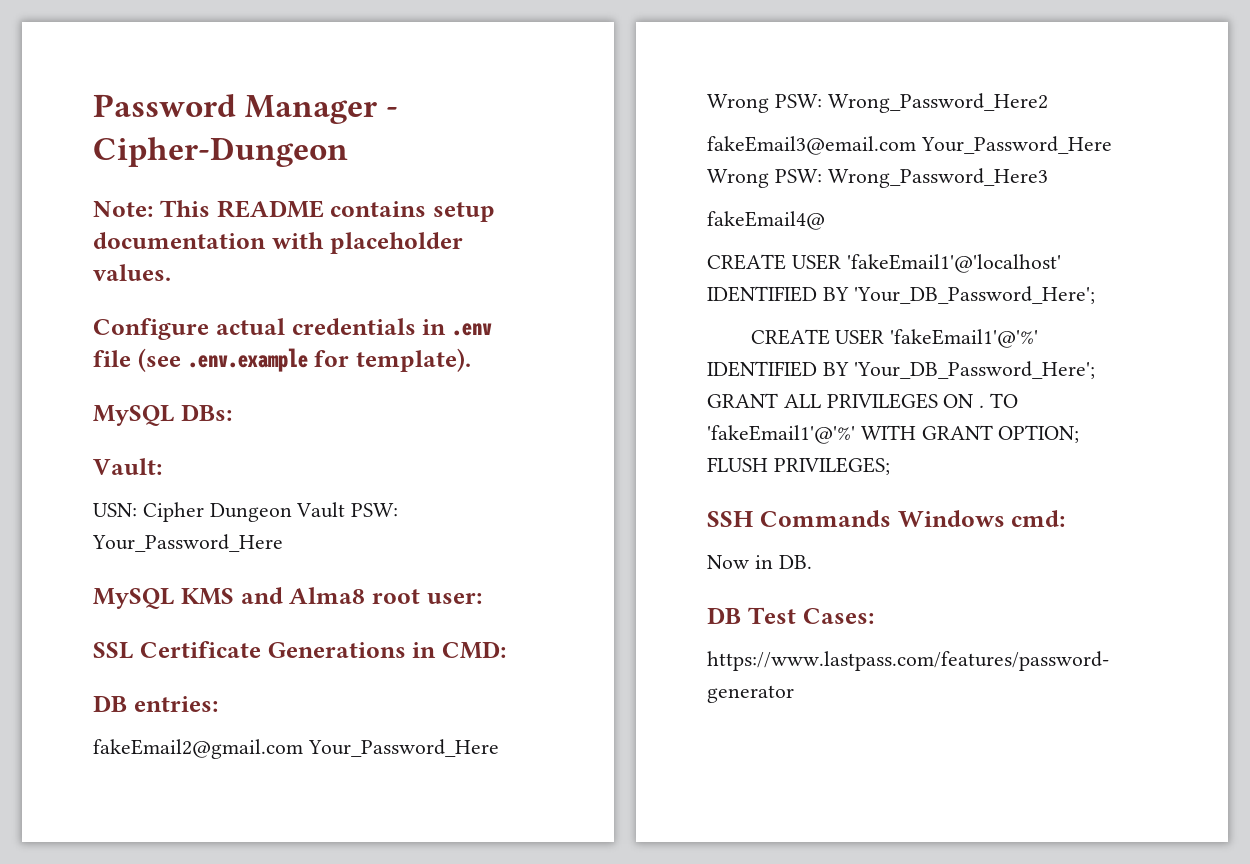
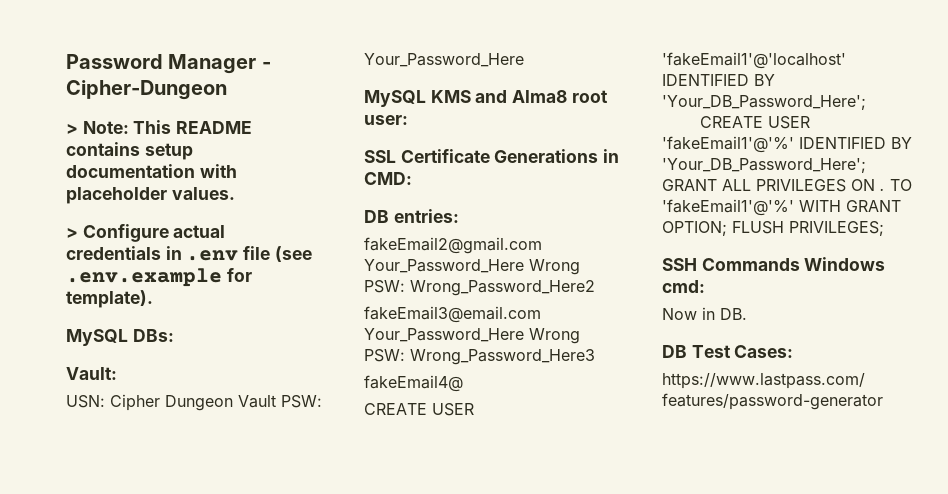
- Note: This README contains setup documentation with placeholder values.
+ > Note: This README contains setup documentation with placeholder values.
- Configure actual credentials in .env file (see .env.example for template).
+ > Configure actual credentials in .env file (see .env.example for template).

